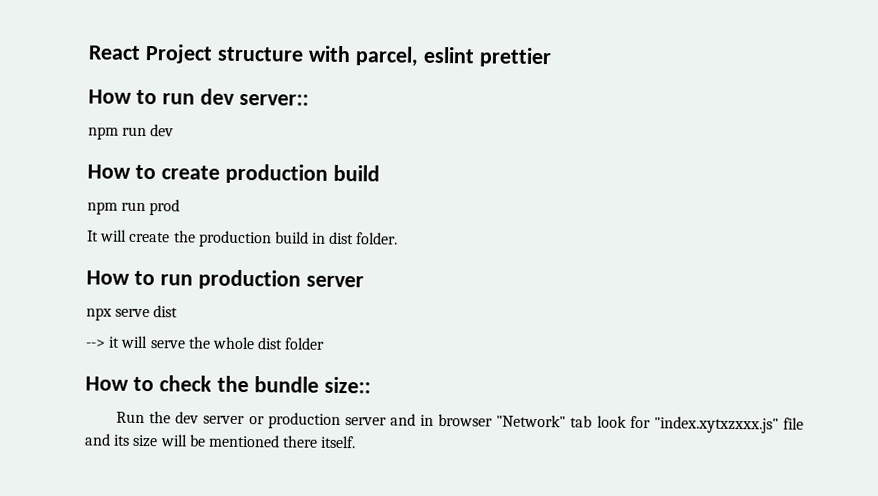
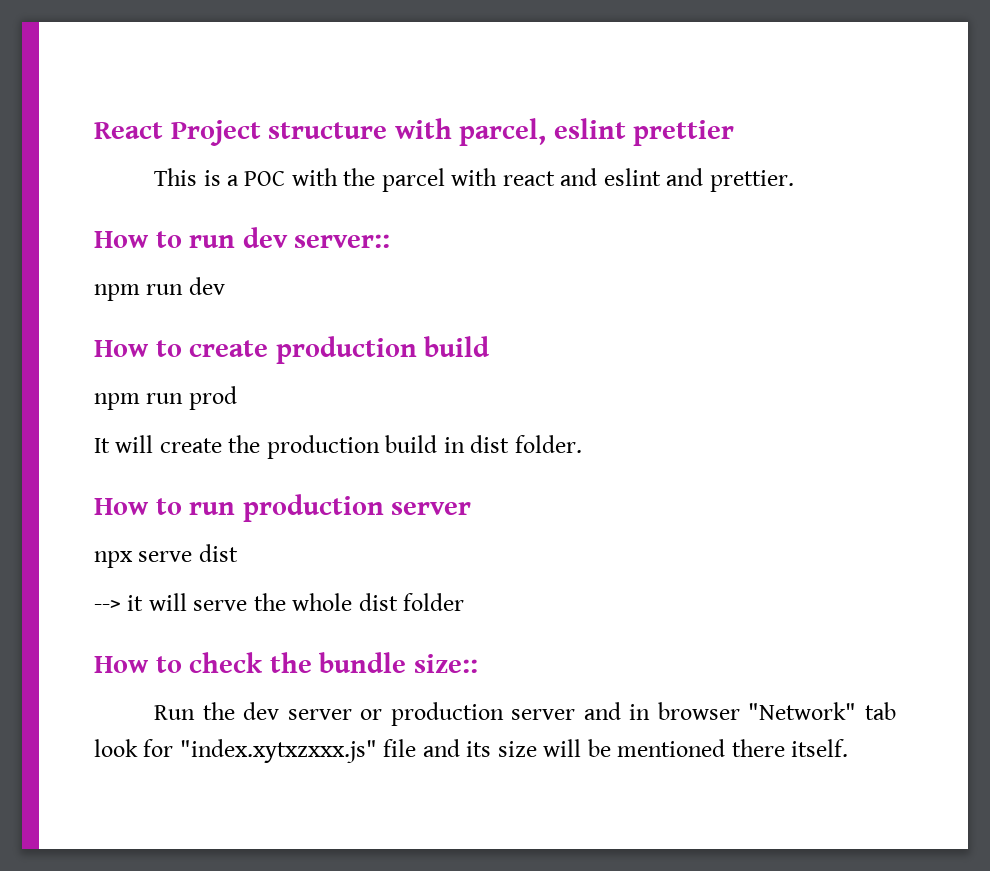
+ This is a POC with the parcel with react and eslint and prettier.

